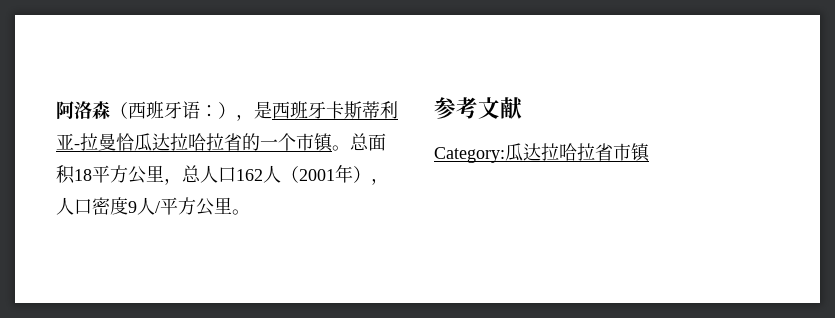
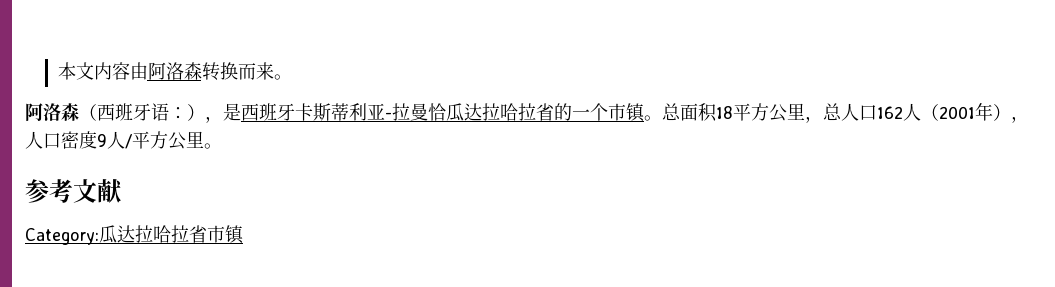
+ 本文内容由阿洛森转换而来。

